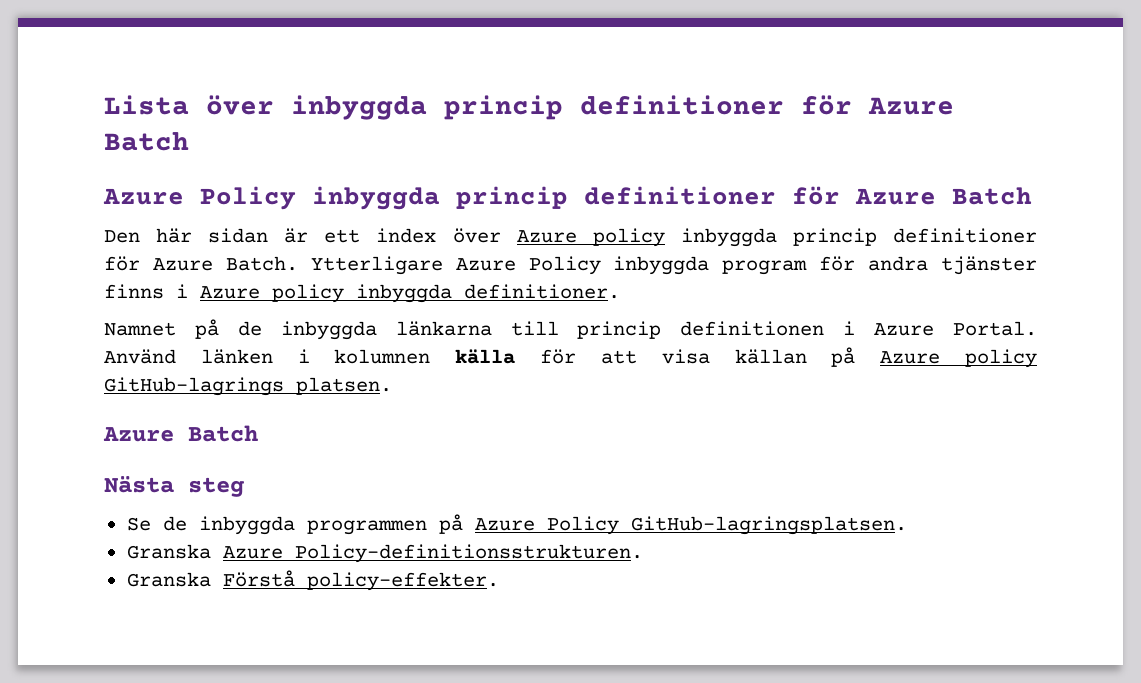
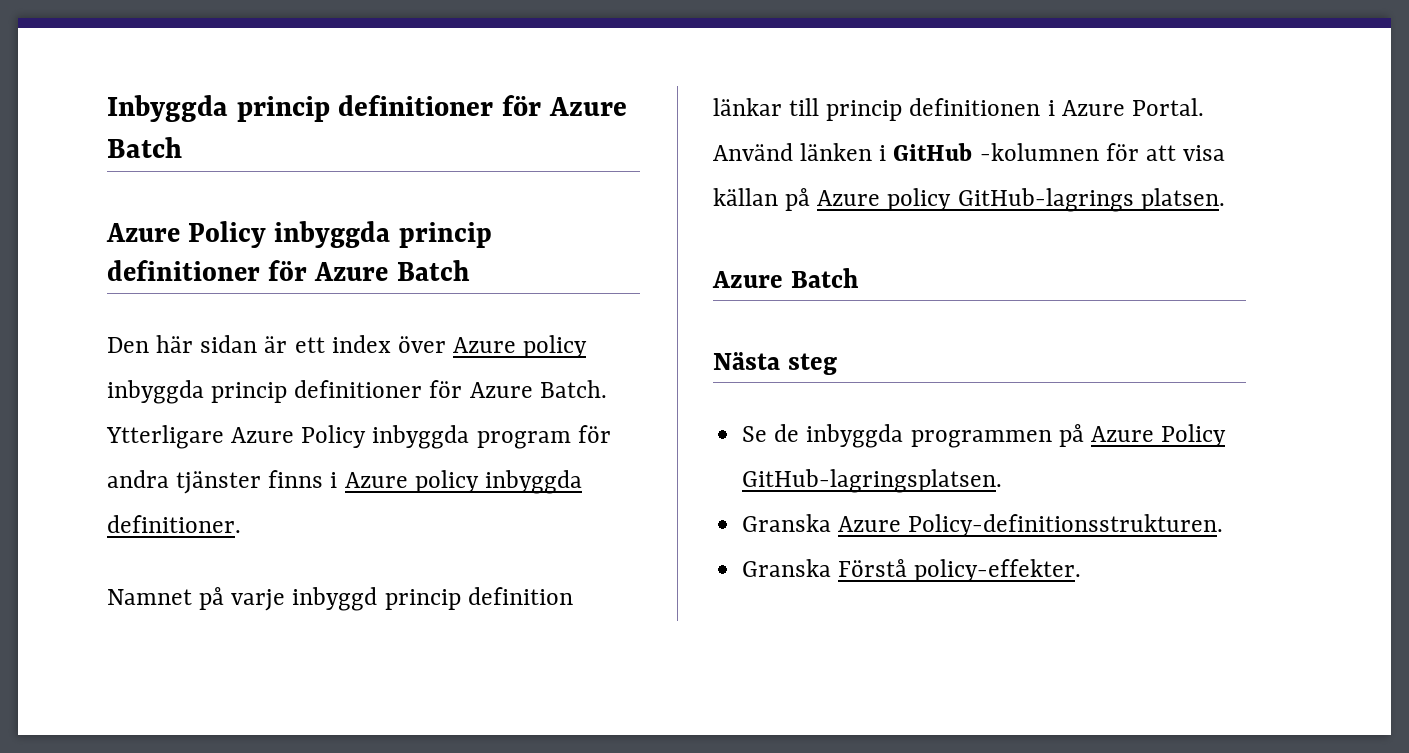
- Lista över inbyggda princip definitioner för Azure Batch
+ Inbyggda princip definitioner för Azure Batch
- Namnet på de inbyggda länkarna till princip definitionen i Azure Portal.
+ Namnet på varje inbyggd princip definition länkar till princip definitionen i Azure Portal.
- Använd länken i kolumnen källa för att visa källan på Azure policy GitHub-lagrings platsen.
+ Använd länken i GitHub -kolumnen för att visa källan på Azure policy GitHub-lagrings platsen.

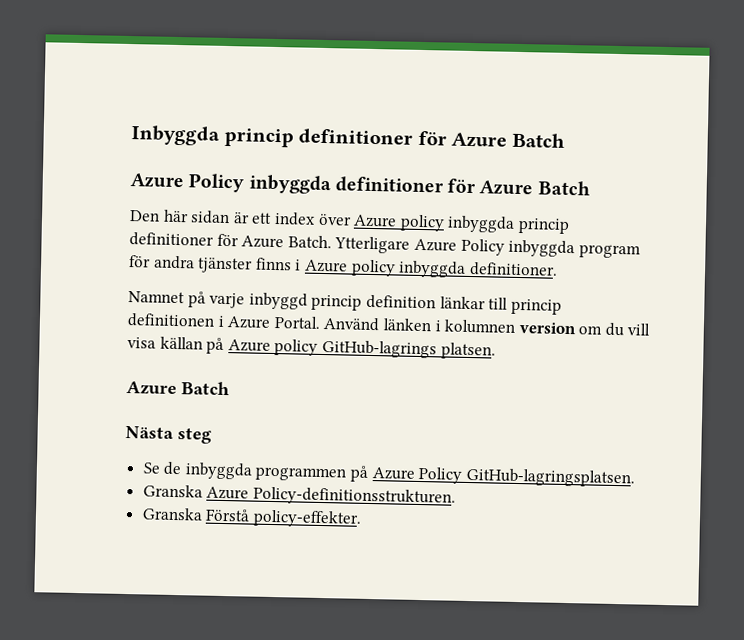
- Azure Policy inbyggda princip definitioner för Azure Batch
+ Azure Policy inbyggda definitioner för Azure Batch
- Använd länken i GitHub -kolumnen för att visa källan på Azure policy GitHub-lagrings platsen.
+ Använd länken i kolumnen version om du vill visa källan på Azure policy GitHub-lagrings platsen.

